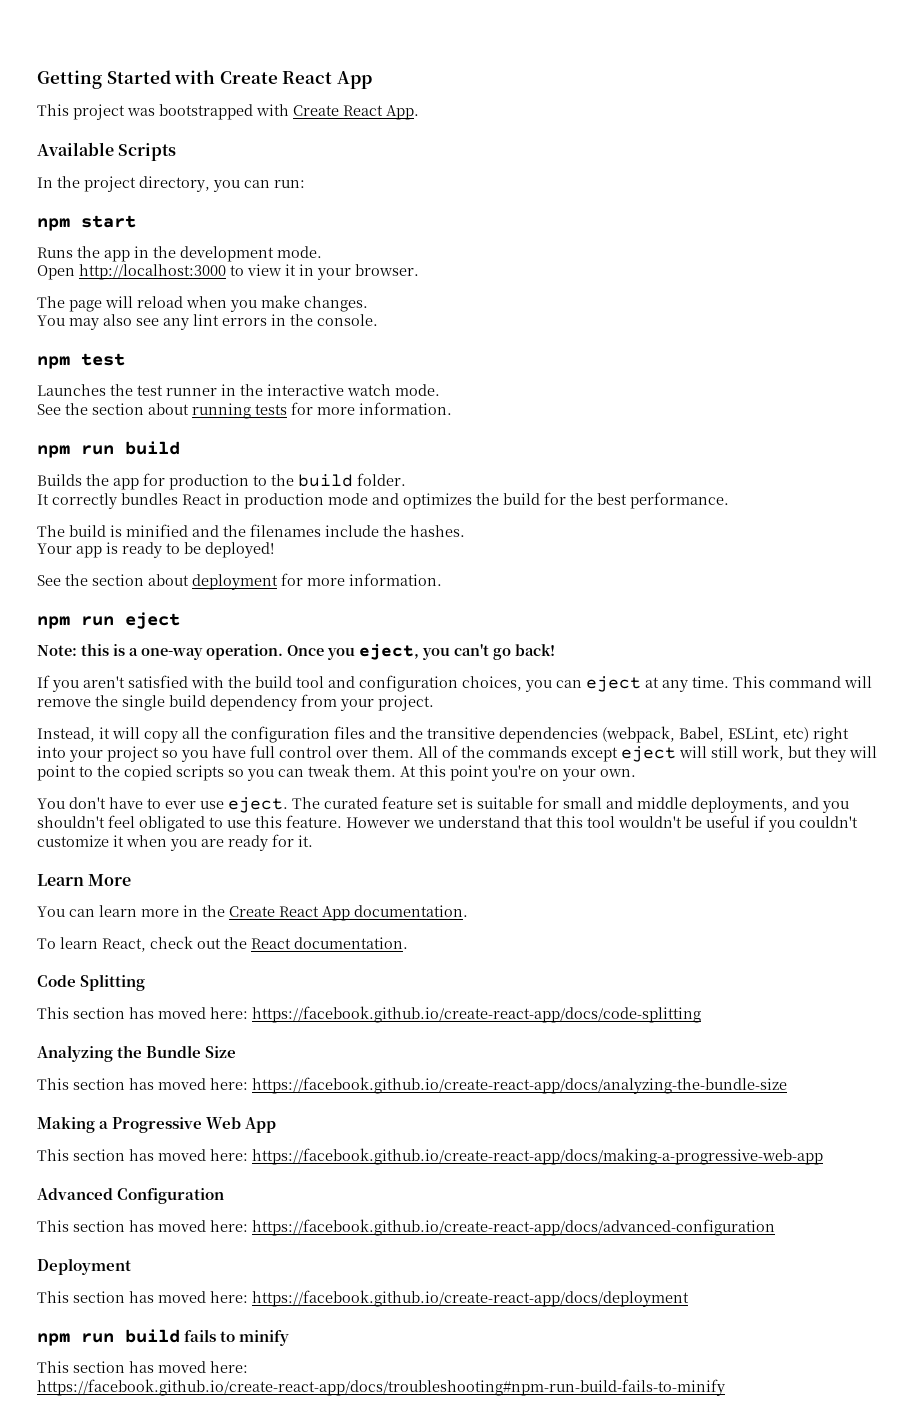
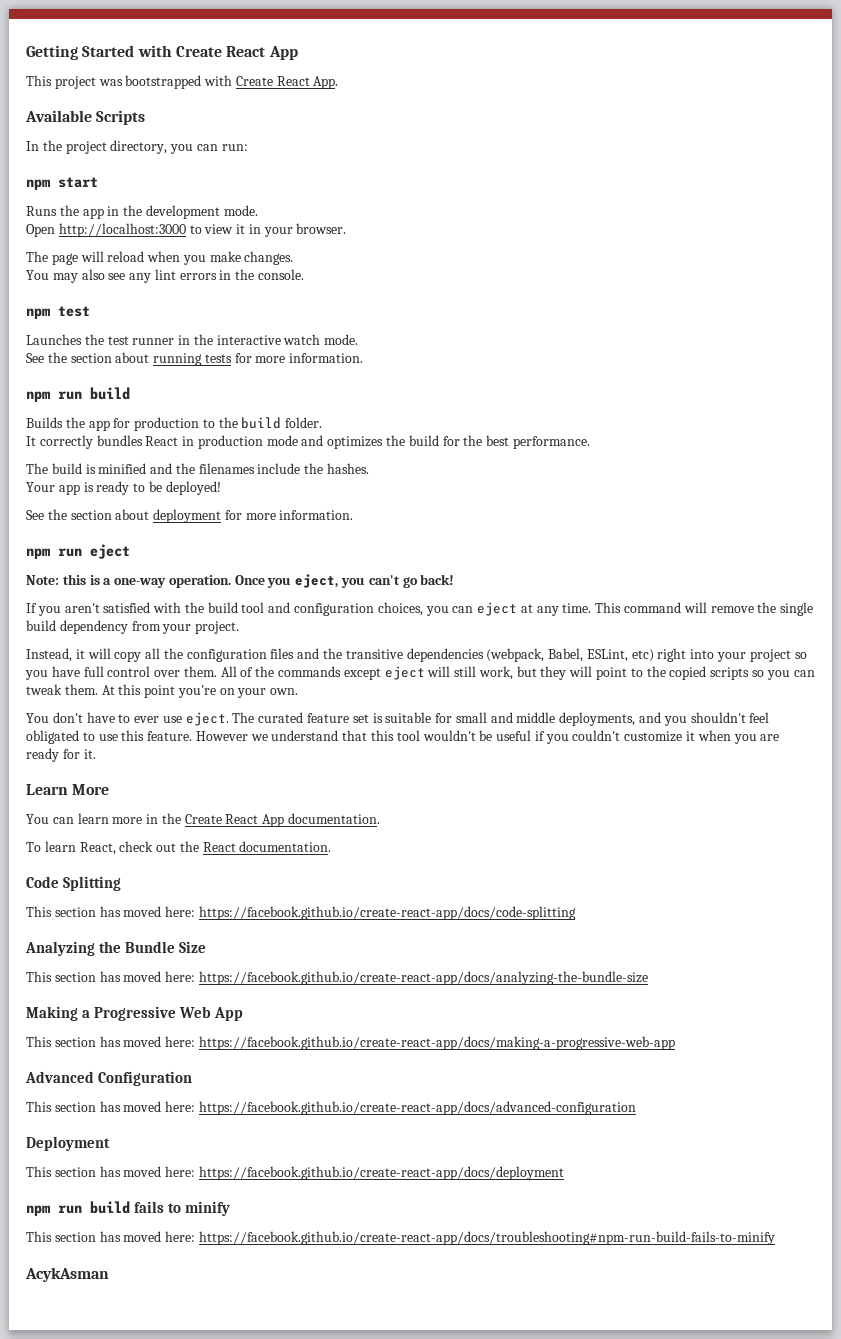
+ AcykAsman

